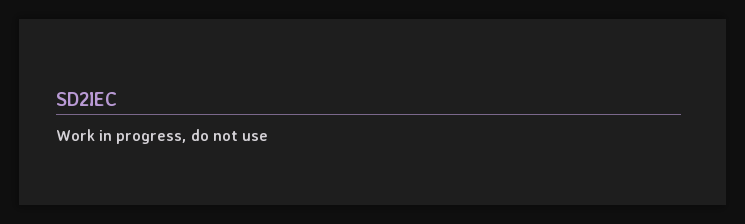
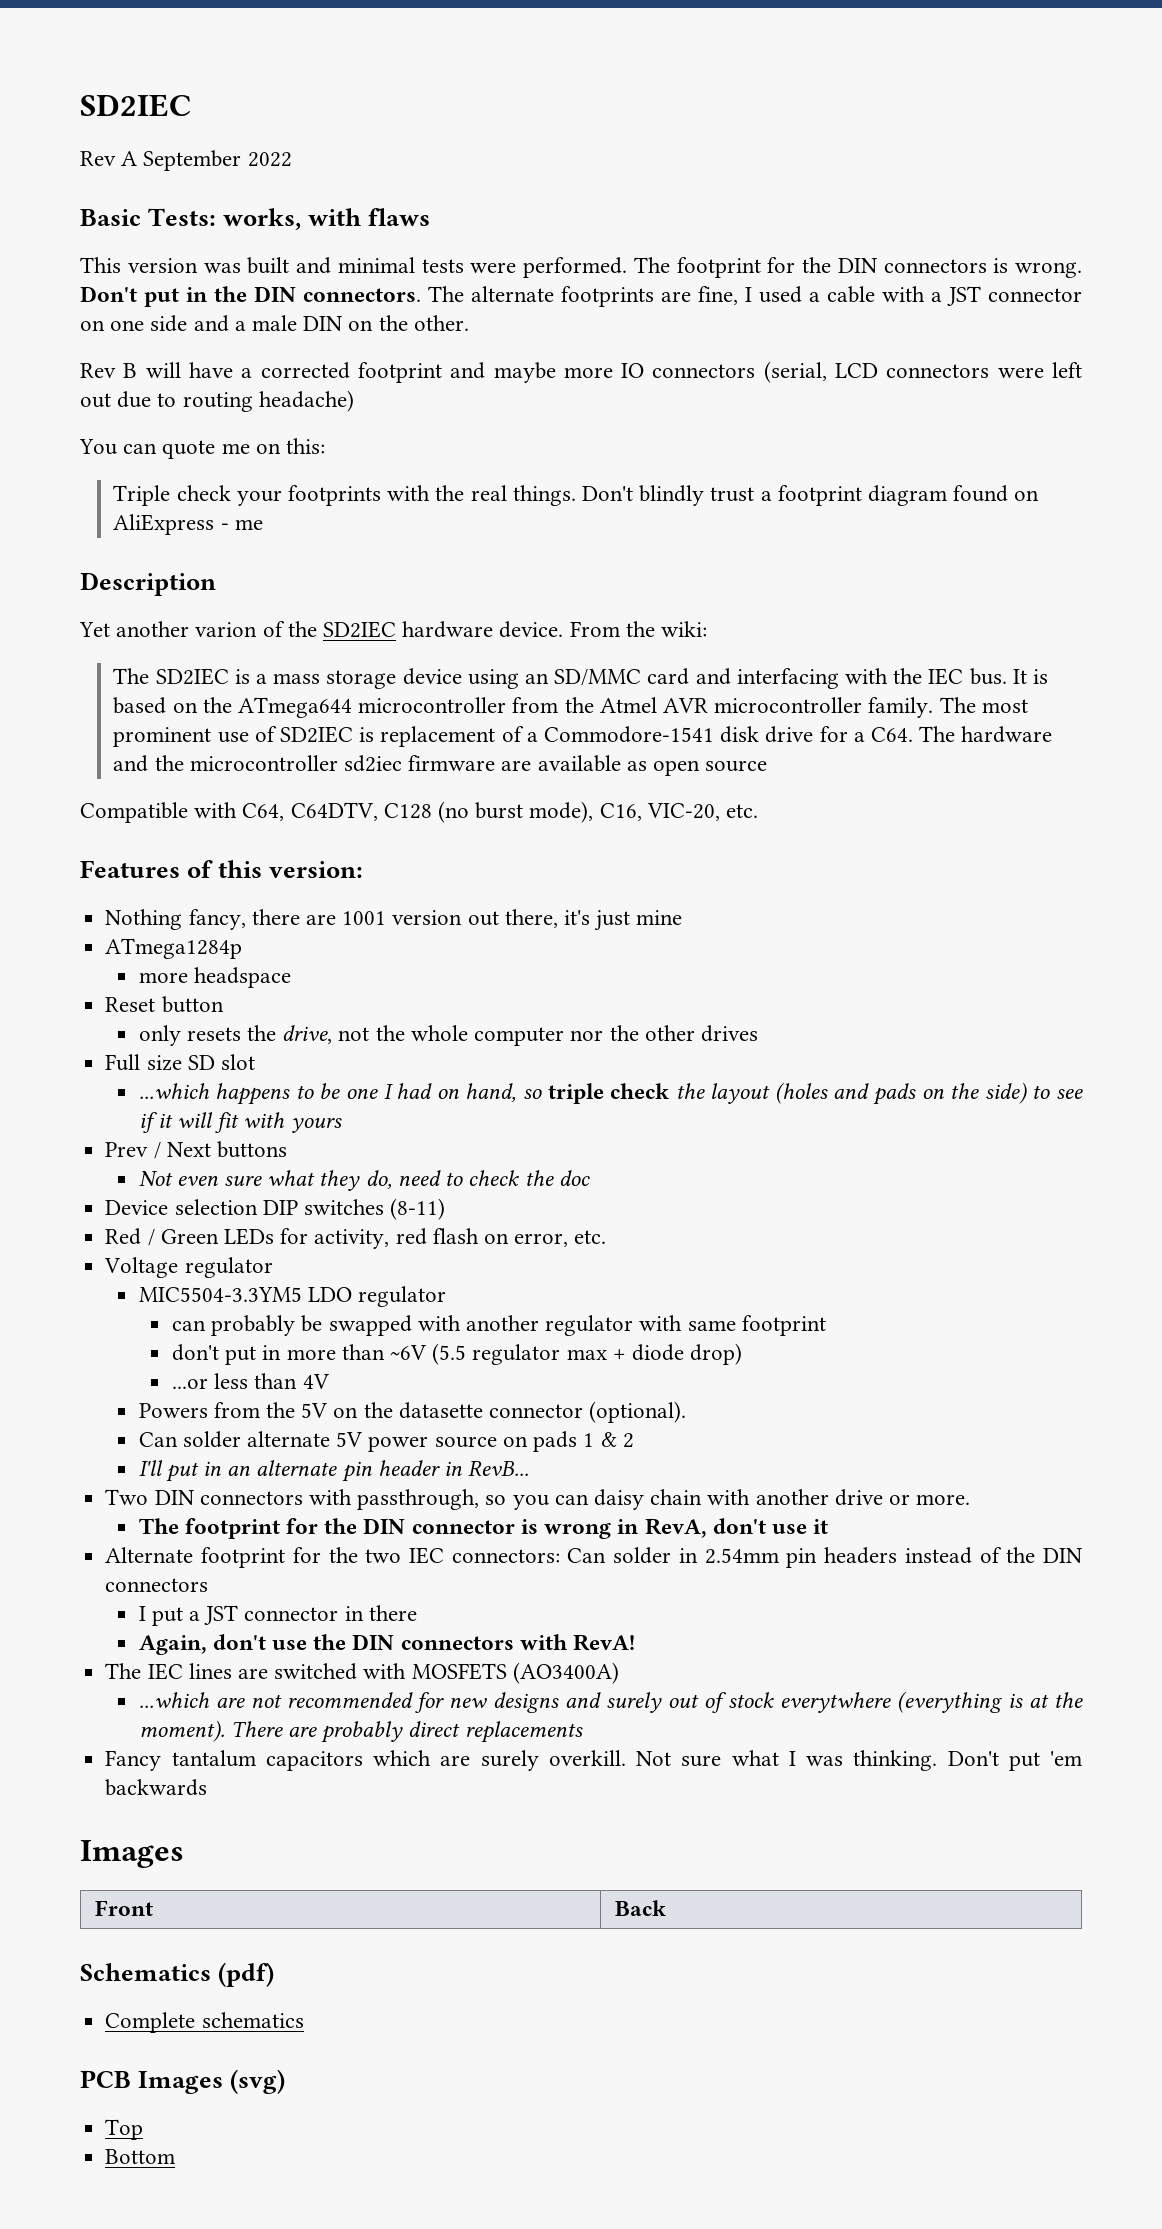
- Work in progress, do not use
+ Rev A September 2022
+ Basic Tests: works, with flaws
+ This version was built and minimal tests were performed. The footprint for the DIN connectors is wrong. Don't put in the DIN connectors. The alternate footprints are fine, I used a cable with a JST connector on one side and a male DIN on the other.
+ Rev B will have a corrected footprint and maybe more IO connectors (serial, LCD connectors were left out due to routing headache)
+ You can quote me on this:
+ Triple check your footprints with the real things. Don't blindly trust a footprint diagram found on AliExpress - me
+ Description
+ Yet another varion of the SD2IEC hardware device. From the wiki:
+ The SD2IEC is a mass storage device using an SD/MMC card and interfacing with the IEC bus. It is based on the ATmega644 microcontroller from the Atmel AVR microcontroller family. The most prominent use of SD2IEC is replacement of a Commodore-1541 disk drive for a C64. The hardware and the microcontroller sd2iec firmware are available as open source
+ Compatible with C64, C64DTV, C128 (no burst mode), C16, VIC-20, etc.
+ Features of this version:
+ Nothing fancy, there are 1001 version out there, it's just mine
+ ATmega1284p
+ more headspace
+ Reset button
+ only resets the drive, not the whole computer nor the other drives
+ Full size SD slot
+ ...which happens to be one I had on hand, so triple check the layout (holes and pads on the side) to see if it will fit with yours
+ Prev / Next buttons
+ Not even sure what they do, need to check the doc
+ Device selection DIP switches (8-11)
+ Red / Green LEDs for activity, red flash on error, etc.
+ Voltage regulator
+ MIC5504-3.3YM5 LDO regulator
+ can probably be swapped with another regulator with same footprint
+ don't put in more than ~6V (5.5 regulator max + diode drop)
+ ...or less than 4V
+ Powers from the 5V on the datasette connector (optional).
+ Can solder alternate 5V power source on pads 1 & 2
+ I'll put in an alternate pin header in RevB...
+ Two DIN connectors with passthrough, so you can daisy chain with another drive or more.
+ The footprint for the DIN connector is wrong in RevA, don't use it
+ Alternate footprint for the two IEC connectors: Can solder in 2.54mm pin headers instead of the DIN connectors
+ I put a JST connector in there
+ Again, don't use the DIN connectors with RevA!
+ The IEC lines are switched with MOSFETS (AO3400A)
+ ...which are not recommended for new designs and surely out of stock everytwhere (everything is at the moment). There are probably direct replacements
+ Fancy tantalum capacitors which are surely overkill. Not sure what I was thinking. Don't put 'em backwards
+ Images
+ Front | Back
+ Schematics (pdf)
+ Complete schematics
+ PCB Images (svg)
+ Top
+ Bottom

